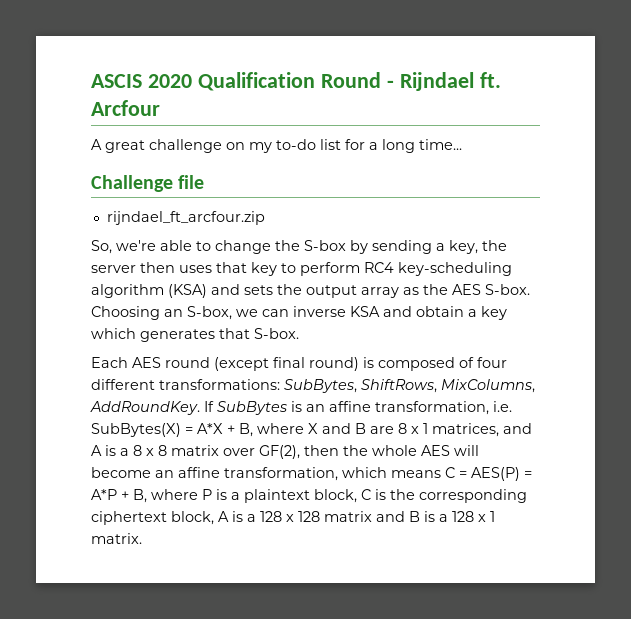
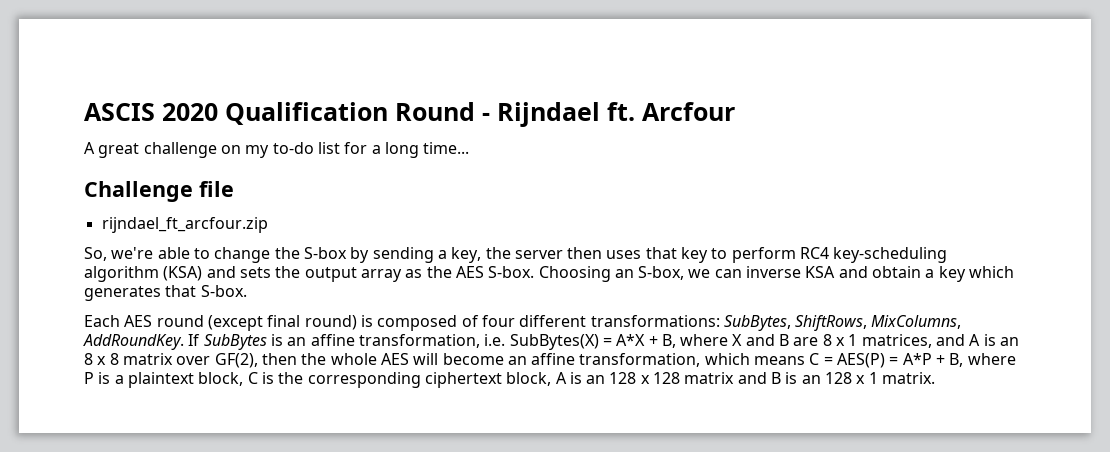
- If SubBytes is an affine transformation, i.e. SubBytes(X) = A*X + B, where X and B are 8 x 1 matrices, and A is a 8 x 8 matrix over GF(2), then the whole AES will become an affine transformation, which means C = AES(P) = A*P + B, where P is a plaintext block, C is the corresponding ciphertext block, A is a 128 x 128 matrix and B is a 128 x 1 matrix.
+ If SubBytes is an affine transformation, i.e. SubBytes(X) = A*X + B, where X and B are 8 x 1 matrices, and A is an 8 x 8 matrix over GF(2), then the whole AES will become an affine transformation, which means C = AES(P) = A*P + B, where P is a plaintext block, C is the corresponding ciphertext block, A is an 128 x 128 matrix and B is an 128 x 1 matrix.

